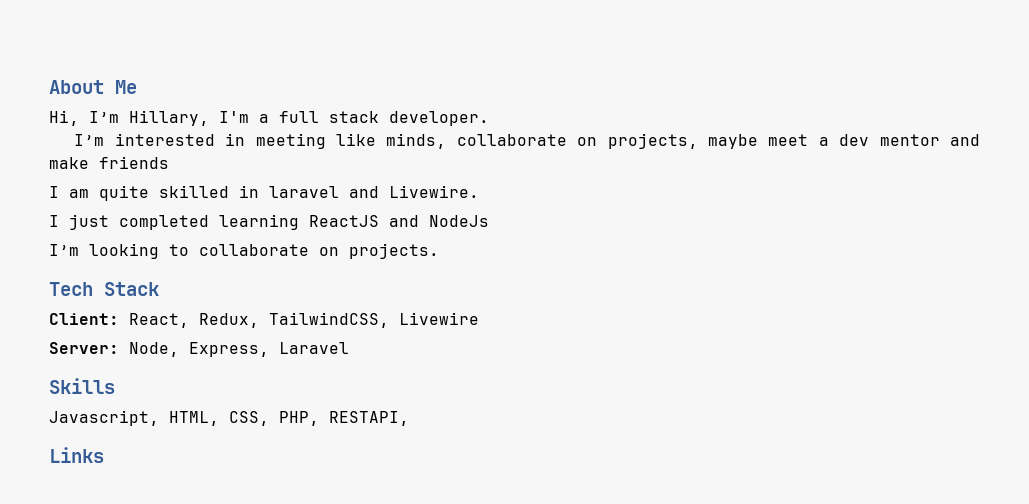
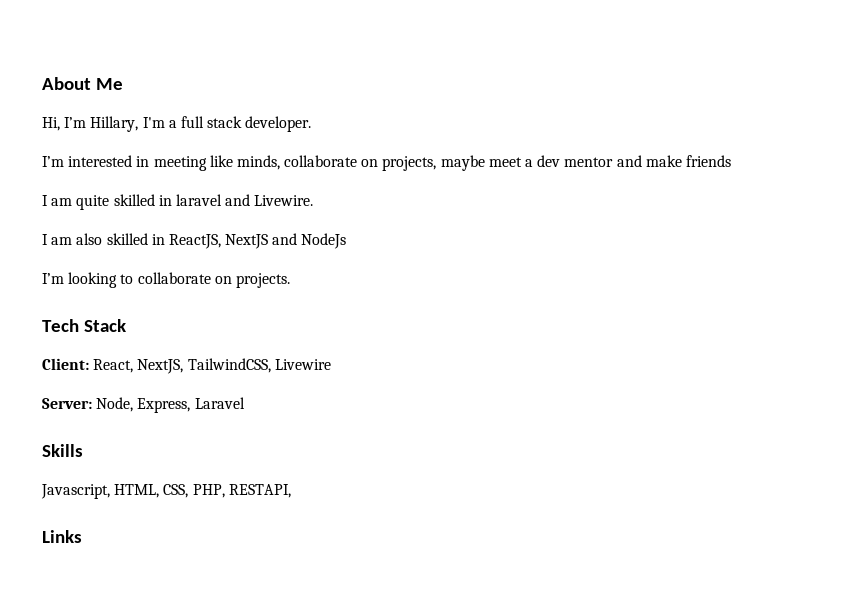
- I just completed learning ReactJS and NodeJs
+ I am also skilled in ReactJS, NextJS and NodeJs
- Client: React, Redux, TailwindCSS, Livewire
+ Client: React, NextJS, TailwindCSS, Livewire

